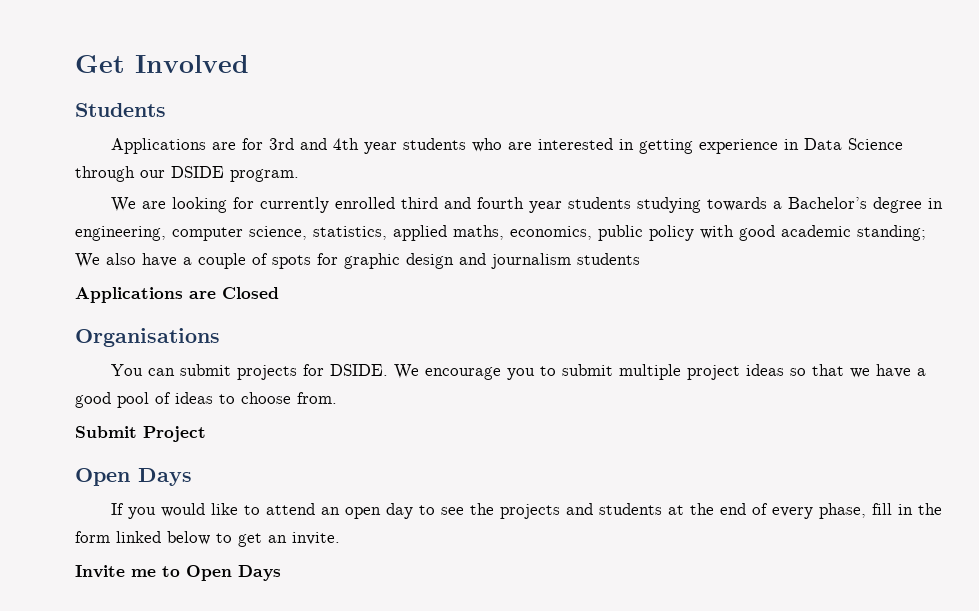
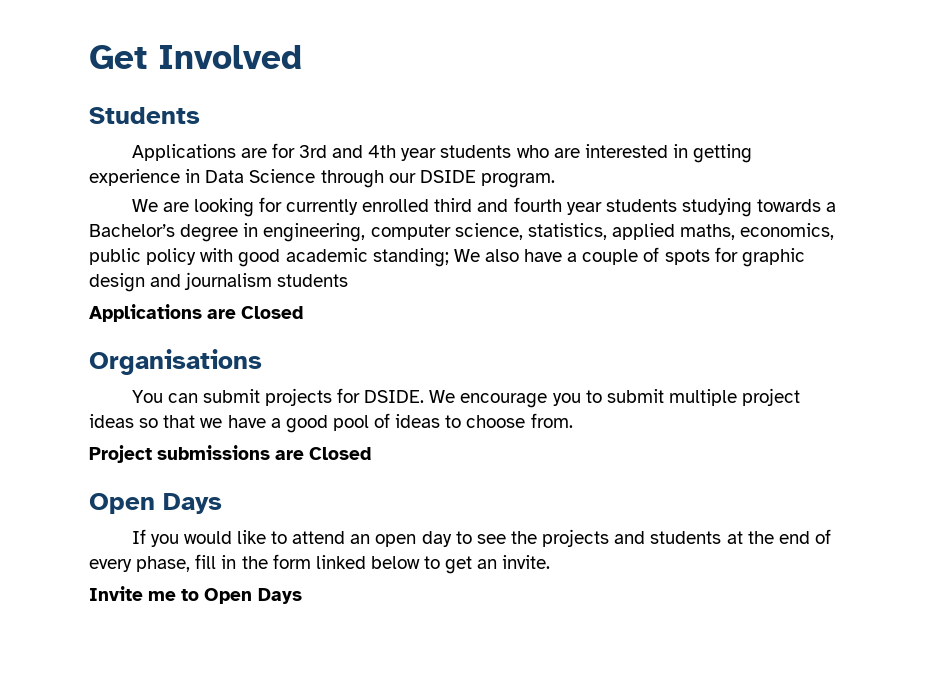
- Submit Project
+ Project submissions are Closed

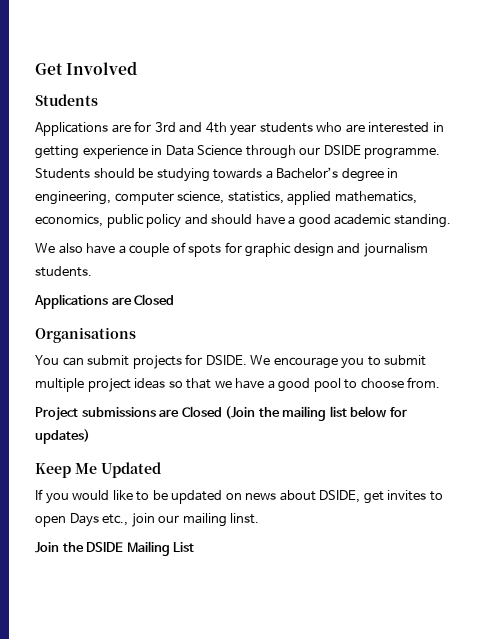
- Applications are for 3rd and 4th year students who are interested in getting experience in Data Science through our DSIDE program.
- We are looking for currently enrolled third and fourth year students studying towards a Bachelor’s degree in engineering, computer science, statistics, applied maths, economics, public policy with good academic standing; We also have a couple of spots for graphic design and journalism students
+ Applications are for 3rd and 4th year students who are interested in getting experience in Data Science through our DSIDE programme. Students should be studying towards a Bachelor’s degree in engineering, computer science, statistics, applied mathematics, economics, public policy and should have a good academic standing.
+ We also have a couple of spots for graphic design and journalism students.
- We encourage you to submit multiple project ideas so that we have a good pool of ideas to choose from.
+ We encourage you to submit multiple project ideas so that we have a good pool to choose from.
- Project submissions are Closed
- Open Days
+ Project submissions are Closed (Join the mailing list below for updates)
+ Keep Me Updated
- If you would like to attend an open day to see the projects and students at the end of every phase, fill in the form linked below to get an invite.
- Invite me to Open Days
+ If you would like to be updated on news about DSIDE, get invites to open Days etc., join our mailing linst.
+ Join the DSIDE Mailing List

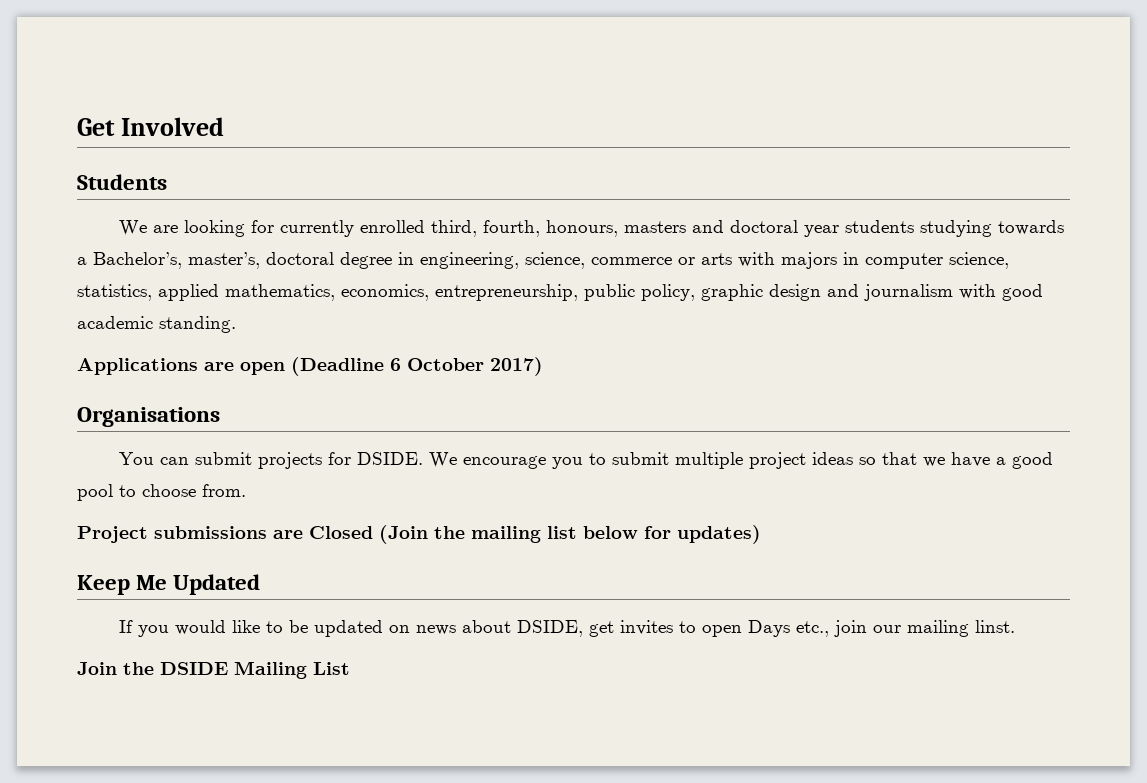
- Applications are for 3rd and 4th year students who are interested in getting experience in Data Science through our DSIDE programme. Students should be studying towards a Bachelor’s degree in engineering, computer science, statistics, applied mathematics, economics, public policy and should have a good academic standing.
- We also have a couple of spots for graphic design and journalism students.
- Applications are Closed
+ We are looking for currently enrolled third, fourth, honours, masters and doctoral year students studying towards a Bachelor’s, master’s, doctoral degree in engineering, science, commerce or arts with majors in computer science, statistics, applied mathematics, economics, entrepreneurship, public policy, graphic design and journalism with good academic standing.
+ Applications are open (Deadline 6 October 2017)

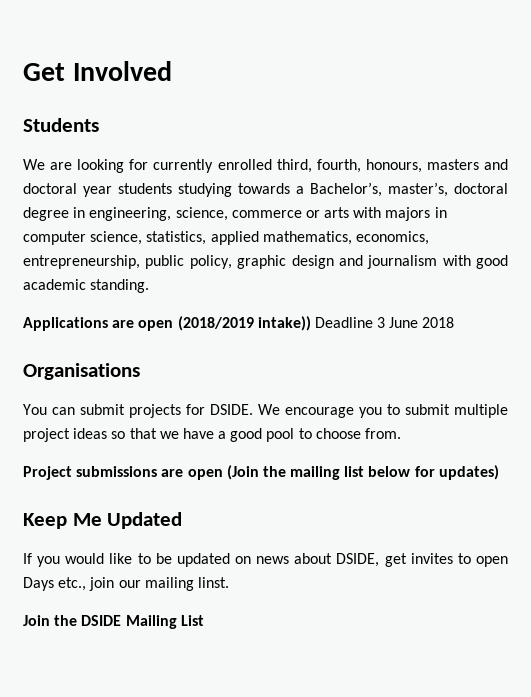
- Applications are open (Deadline 6 October 2017)
+ Applications are open (2018/2019 intake)) Deadline 3 June 2018
- Project submissions are Closed (Join the mailing list below for updates)
+ Project submissions are open (Join the mailing list below for updates)

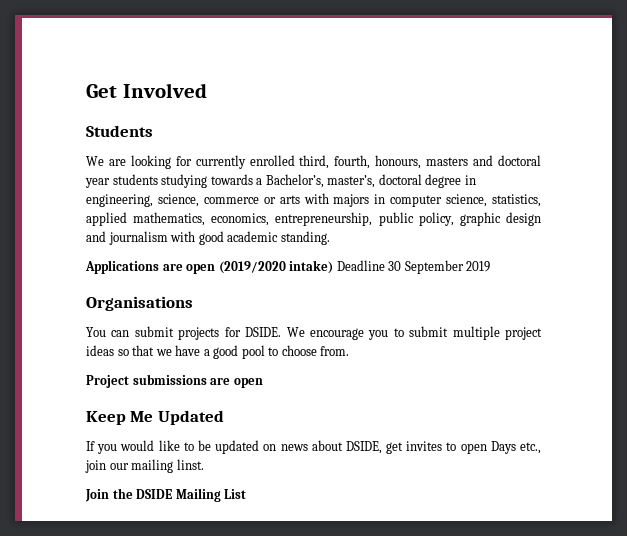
- Applications are open (2018/2019 intake)) Deadline 3 June 2018
+ Applications are open (2019/2020 intake) Deadline 30 September 2019
- Project submissions are open (Join the mailing list below for updates)
+ Project submissions are open

